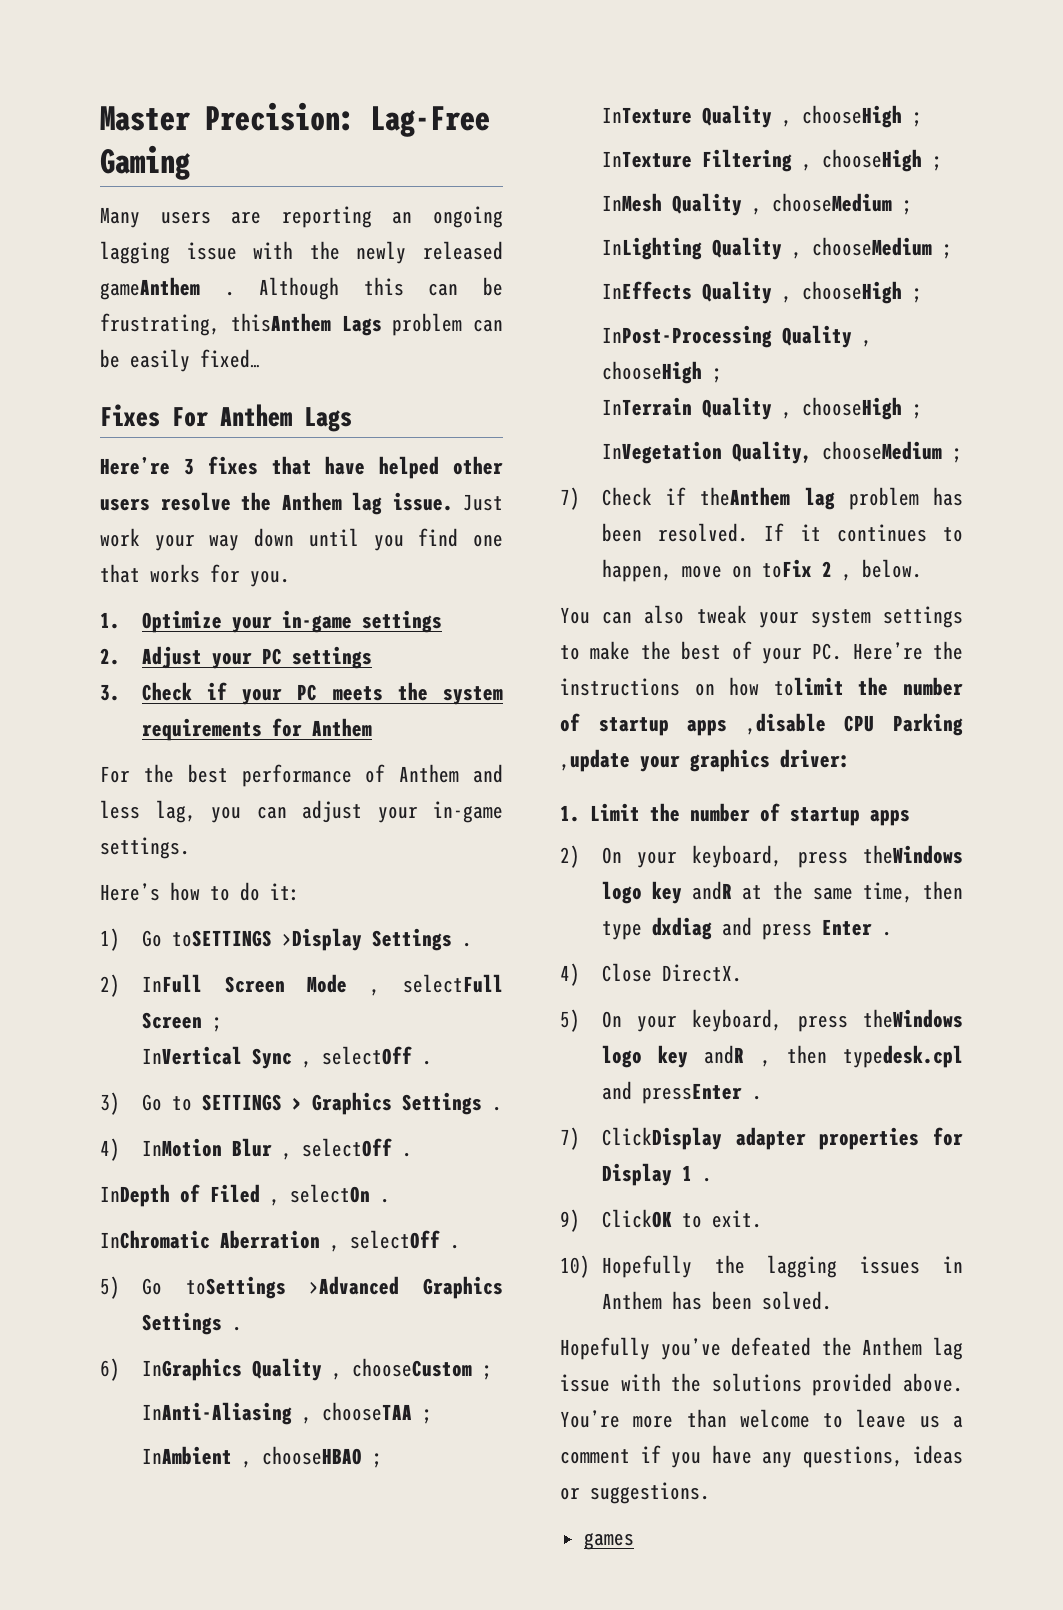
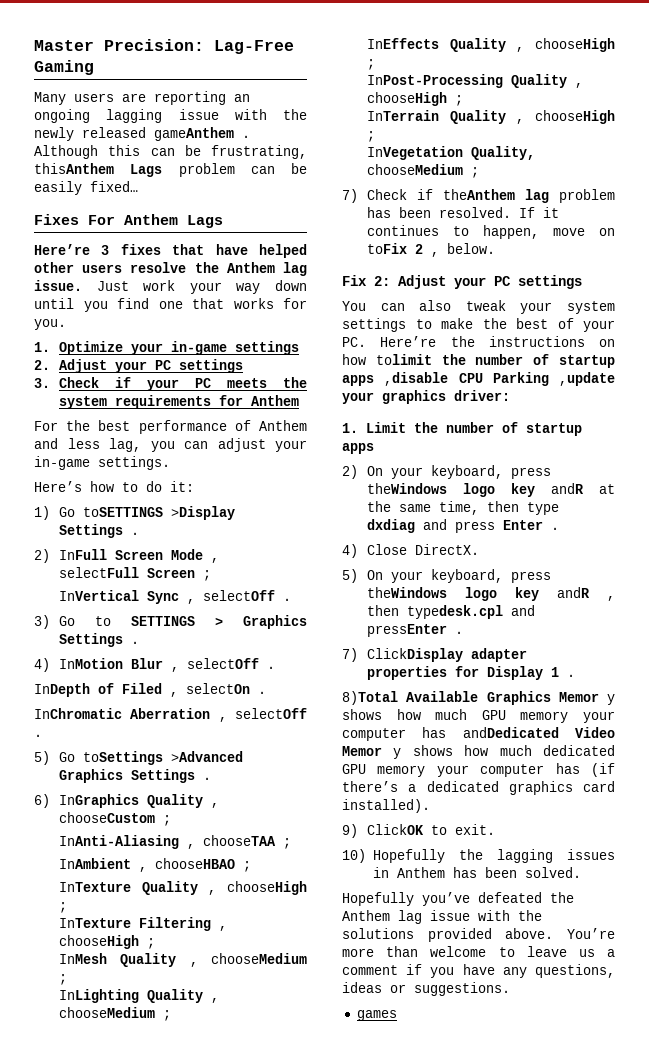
+ Fix 2: Adjust your PC settings
+ 8)Total Available Graphics Memor y shows how much GPU memory your computer has andDedicated Video Memor y shows how much dedicated GPU memory your computer has (if there’s a dedicated graphics card installed).

